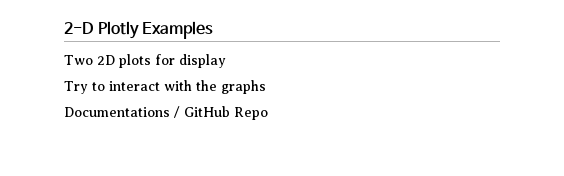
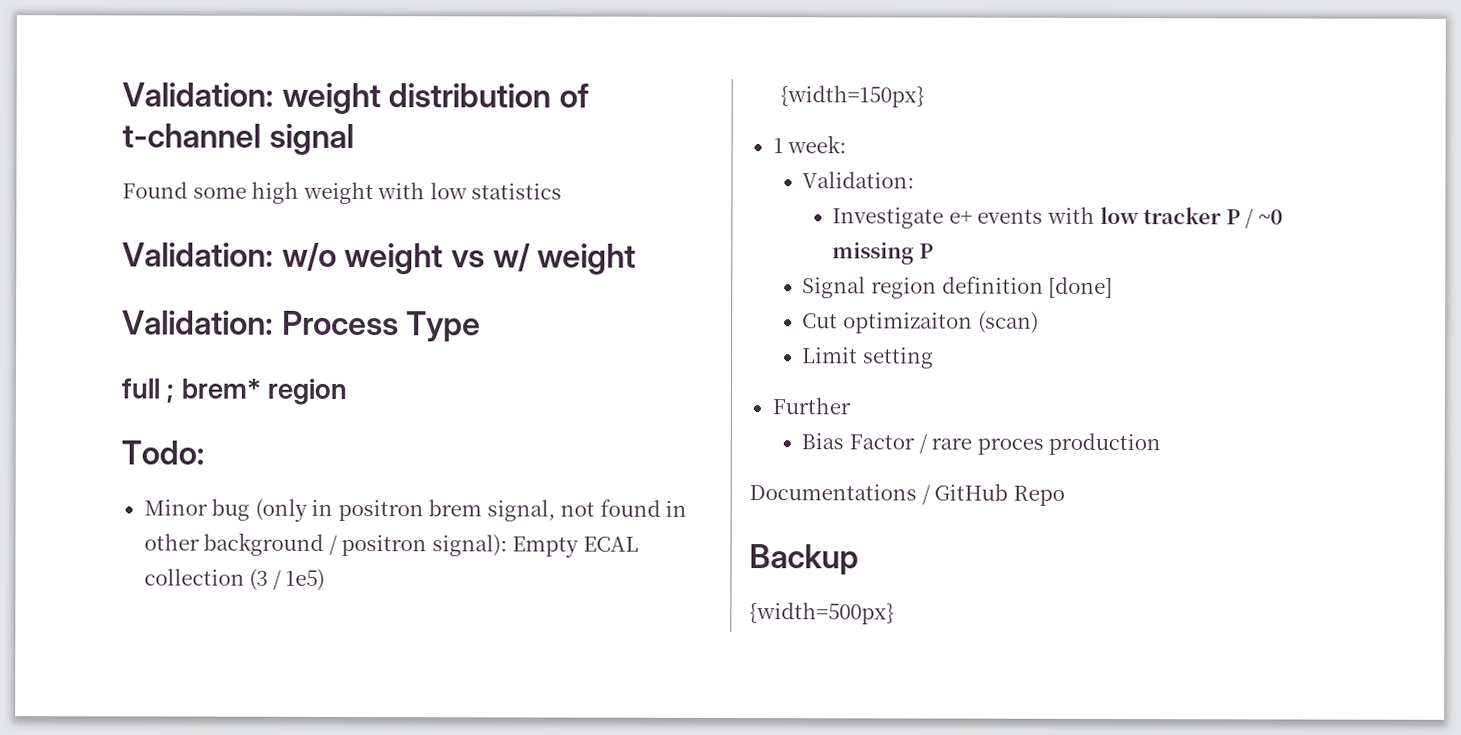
- 2-D Plotly Examples
- Two 2D plots for display
- Try to interact with the graphs
+ Validation: weight distribution of t-channel signal
+ Found some high weight with low statistics
+ Validation: w/o weight vs w/ weight
+ Validation: Process Type
+ full ; brem* region
+ Todo:
+ Minor bug (only in positron brem signal, not found in other background / positron signal): Empty ECAL collection (3 / 1e5)
+ {width=150px}
+ 1 week:
+ Validation:
+ Investigate e+ events with low tracker P / ~0 missing P
+ Signal region definition [done]
+ Cut optimizaiton (scan)
+ Limit setting
+ Further
+ Bias Factor / rare proces production
+ Backup
+ {width=500px}

